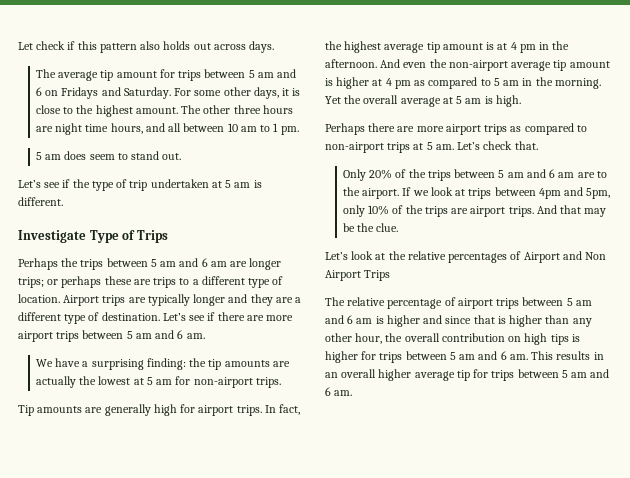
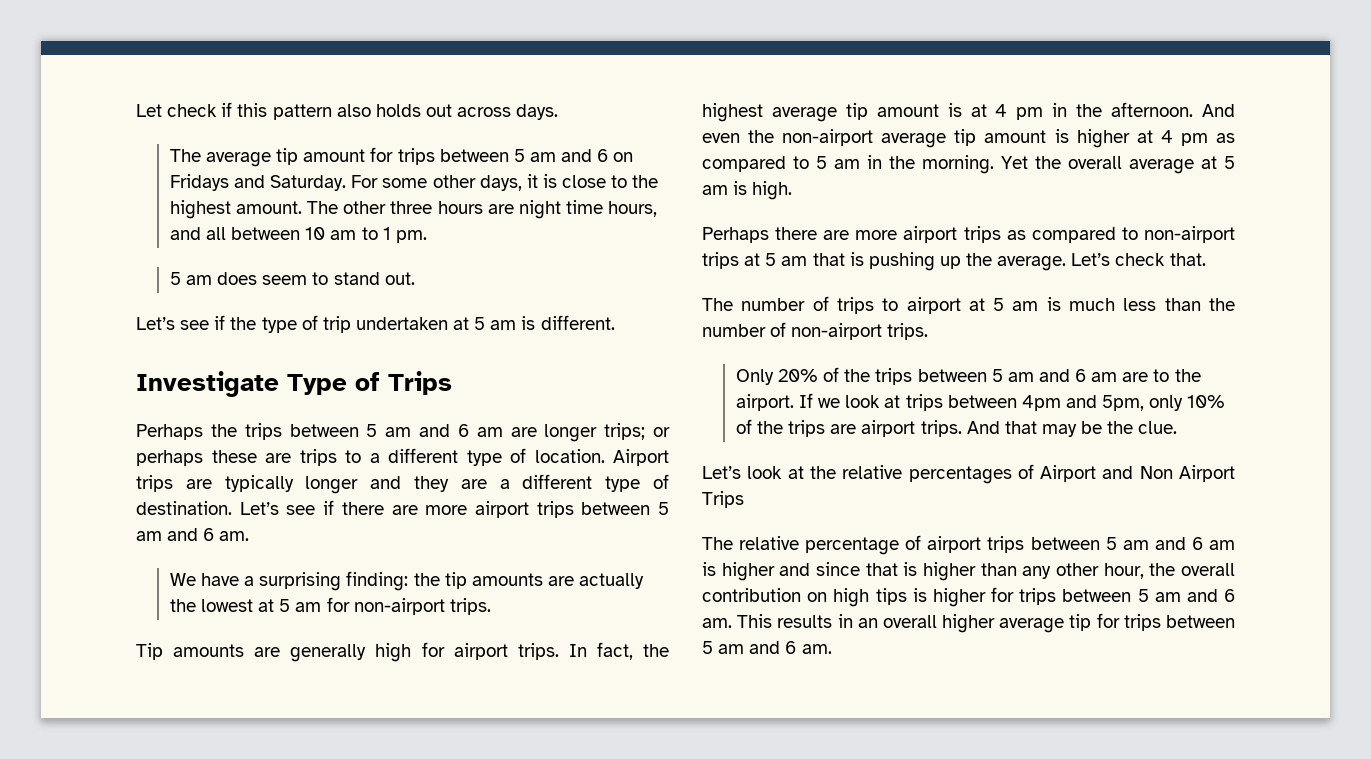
- Perhaps there are more airport trips as compared to non-airport trips at 5 am. Let’s check that.
+ Perhaps there are more airport trips as compared to non-airport trips at 5 am that is pushing up the average. Let’s check that.
+ The number of trips to airport at 5 am is much less than the number of non-airport trips.

